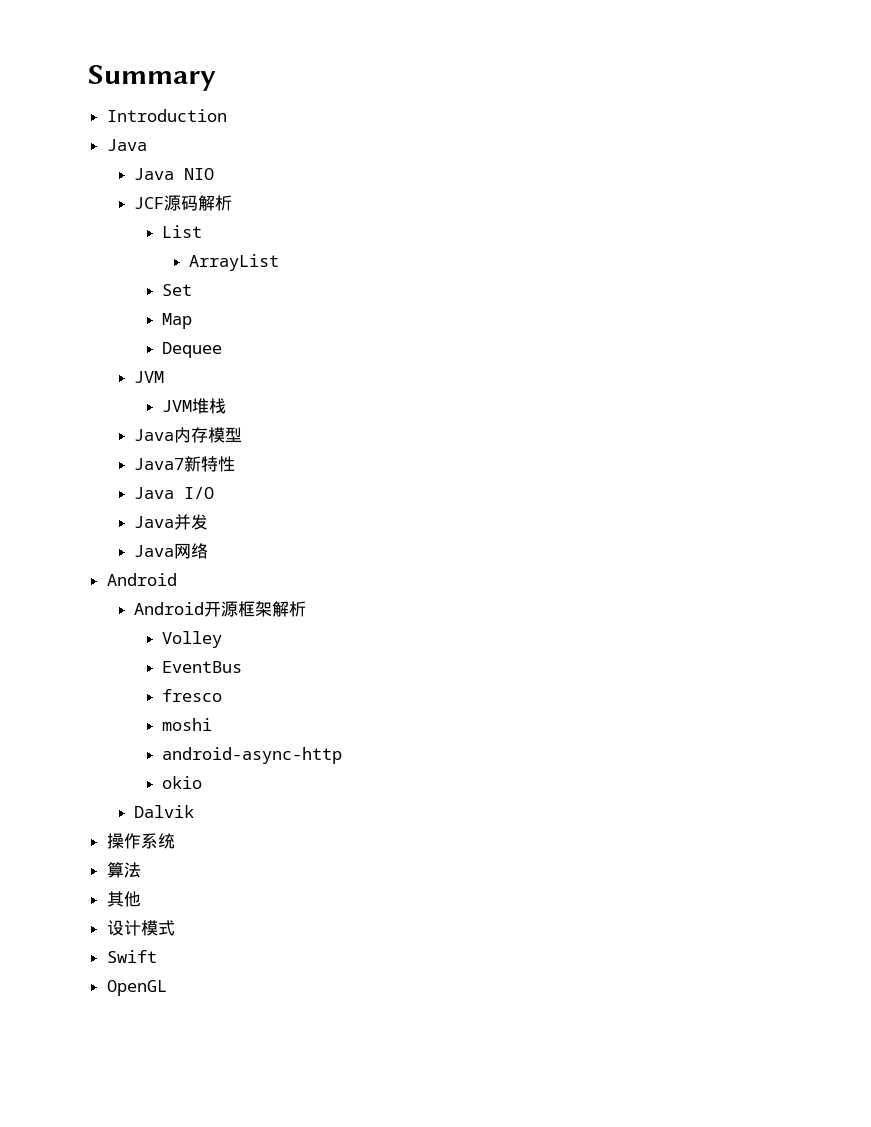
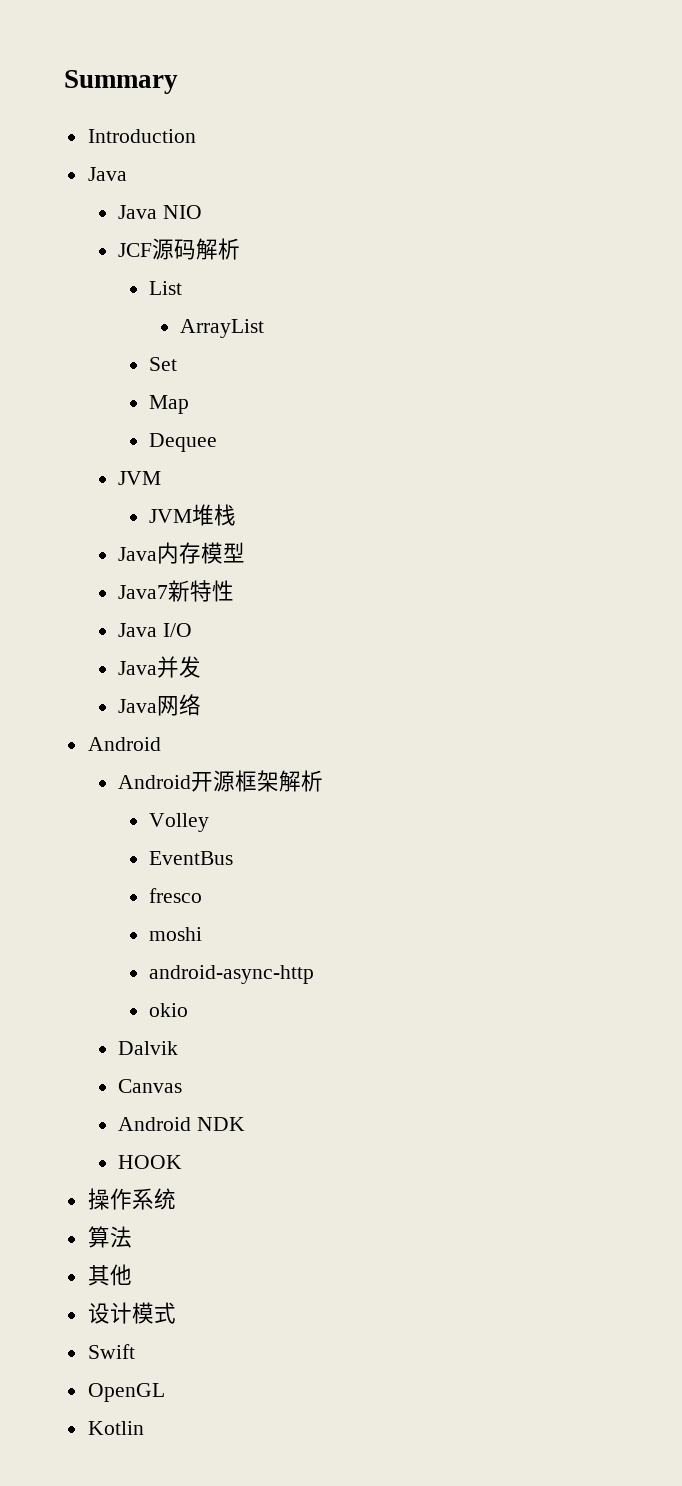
+ Canvas
+ Android NDK
+ HOOK
+ Kotlin

